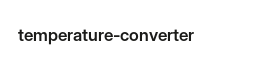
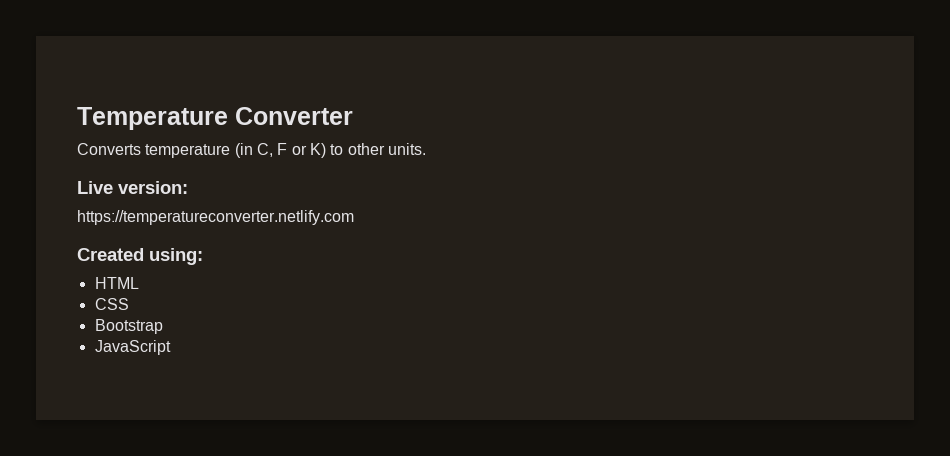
- temperature-converter
+ Temperature Converter
+ Converts temperature (in C, F or K) to other units.
+ Live version:
+ https://temperatureconverter.netlify.com
+ Created using:
+ HTML
+ CSS
+ Bootstrap
+ JavaScript

